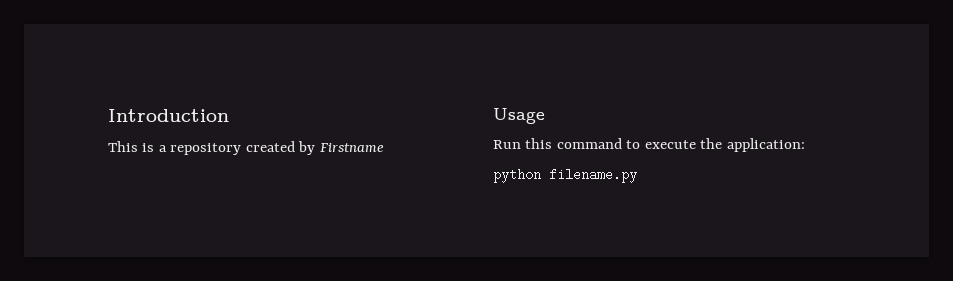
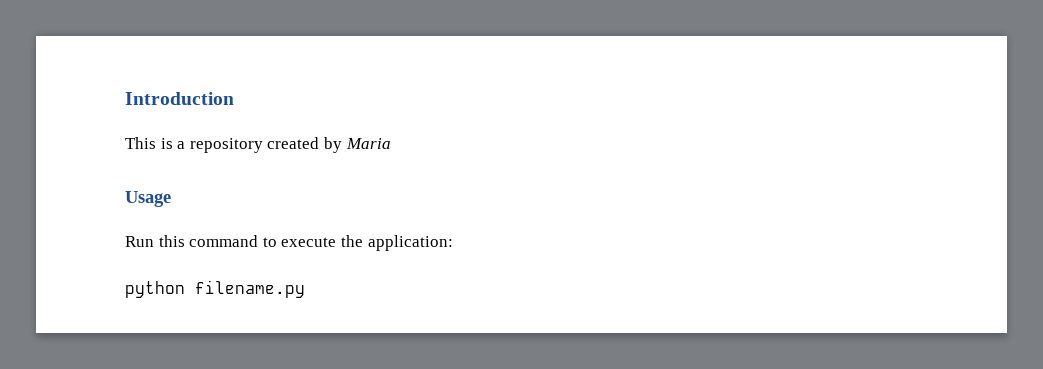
- This is a repository created by Firstname
+ This is a repository created by Maria

